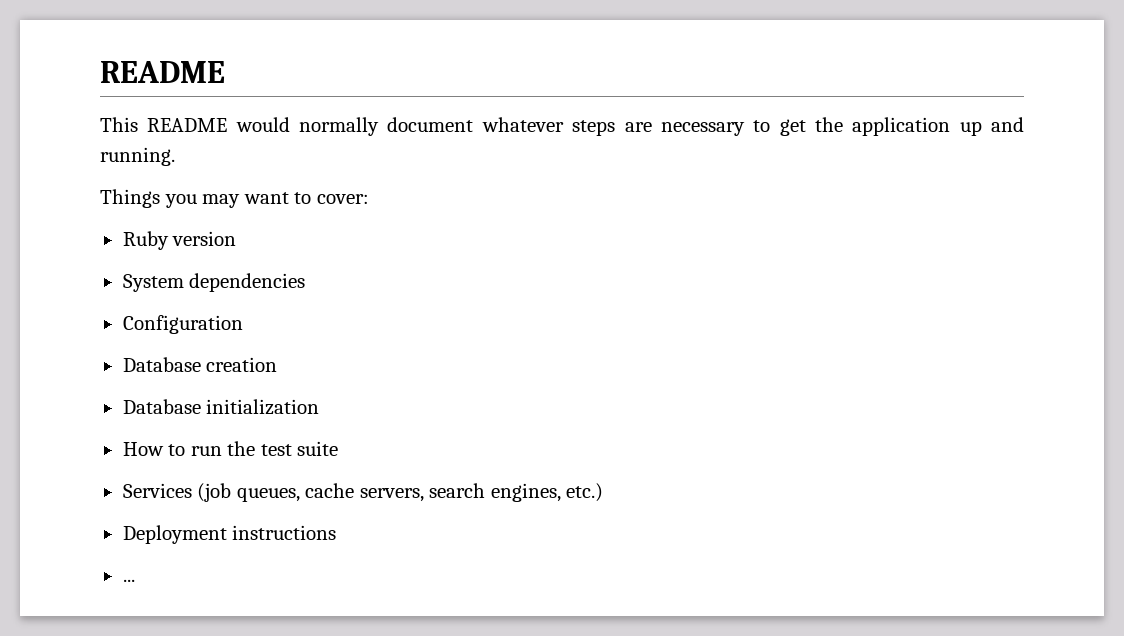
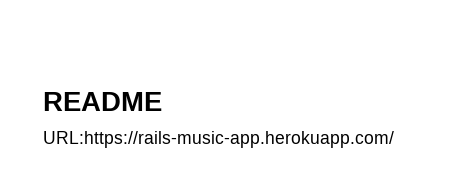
- This README would normally document whatever steps are necessary to get the application up and running.
- Things you may want to cover:
- Ruby version
- System dependencies
- Configuration
- Database creation
- Database initialization
- How to run the test suite
- Services (job queues, cache servers, search engines, etc.)
- Deployment instructions
- ...
+ URL:https://rails-music-app.herokuapp.com/

